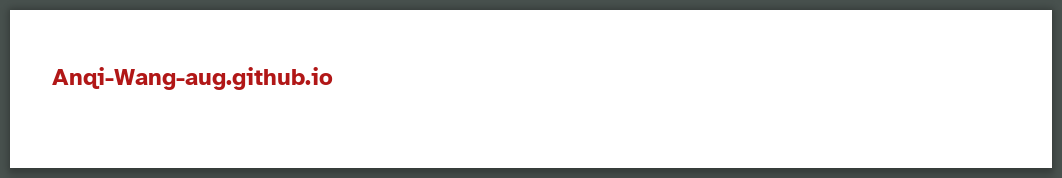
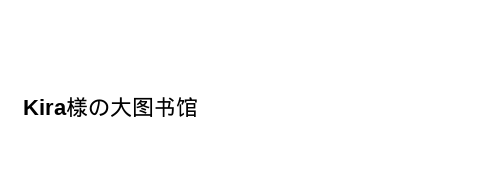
- Anqi-Wang-aug.github.io
+ Kira様の大图书馆

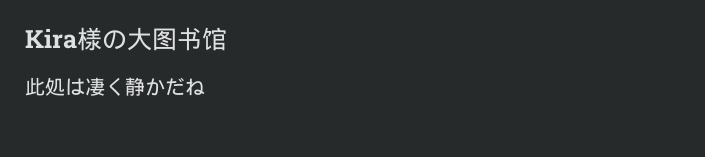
+ 此処は凄く静かだね

